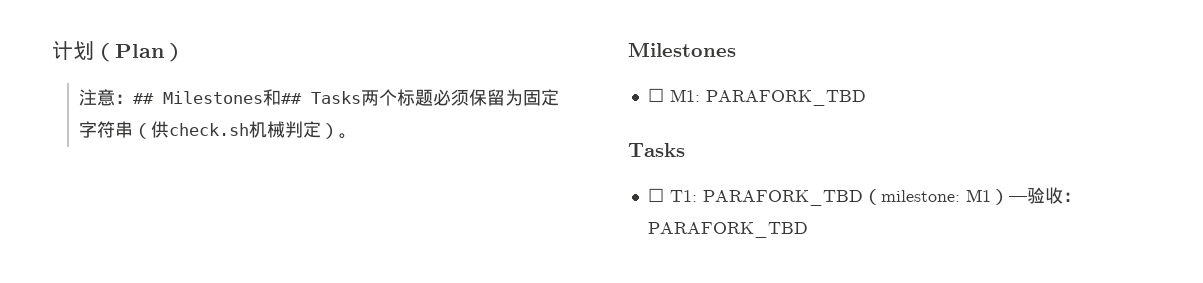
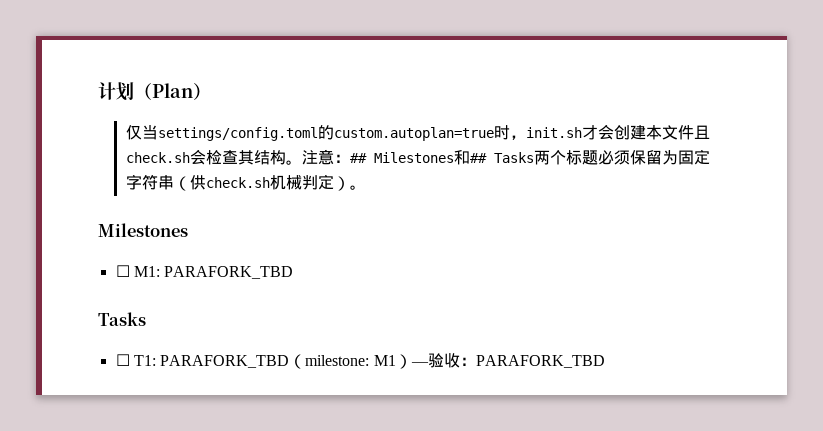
+ 仅当settings/config.toml的custom.autoplan=true时，init.sh才会创建本文件且check.sh会检查其结构。

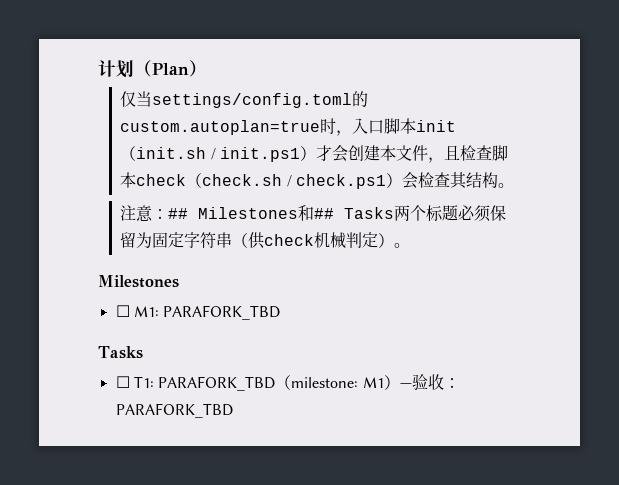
- 仅当settings/config.toml的custom.autoplan=true时，init.sh才会创建本文件且check.sh会检查其结构。注意：## Milestones和## Tasks两个标题必须保留为固定字符串（供check.sh机械判定）。
+ 仅当settings/config.toml的custom.autoplan=true时，入口脚本init（init.sh / init.ps1）才会创建本文件，且检查脚本check（check.sh / check.ps1）会检查其结构。
+ 注意：## Milestones和## Tasks两个标题必须保留为固定字符串（供check机械判定）。

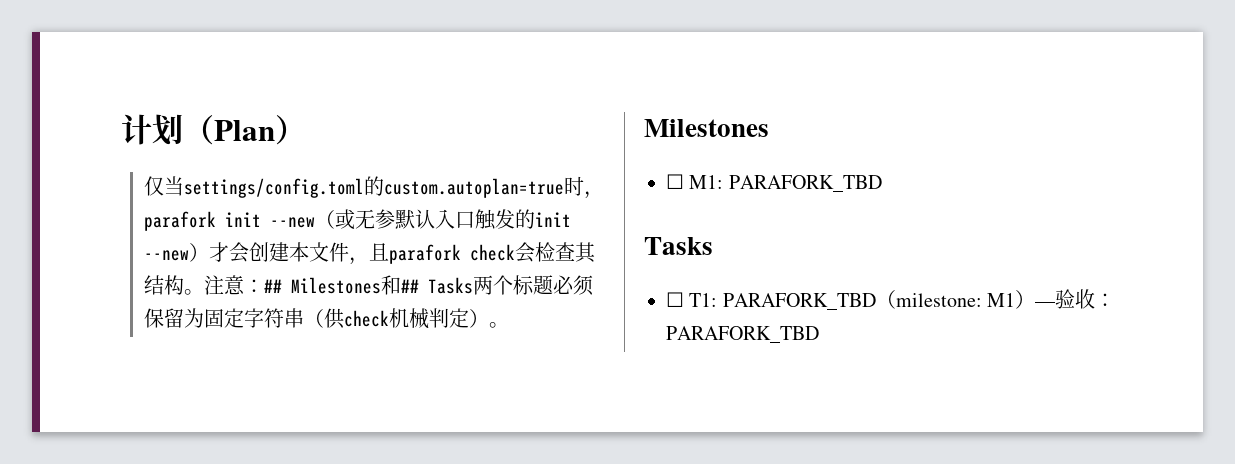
- 仅当settings/config.toml的custom.autoplan=true时，入口脚本init（init.sh / init.ps1）才会创建本文件，且检查脚本check（check.sh / check.ps1）会检查其结构。
- 注意：## Milestones和## Tasks两个标题必须保留为固定字符串（供check机械判定）。
+ 仅当settings/config.toml的custom.autoplan=true时，parafork init --new（或无参默认入口触发的init --new）才会创建本文件，且parafork check会检查其结构。注意：## Milestones和## Tasks两个标题必须保留为固定字符串（供check机械判定）。

